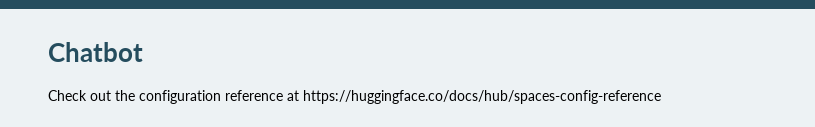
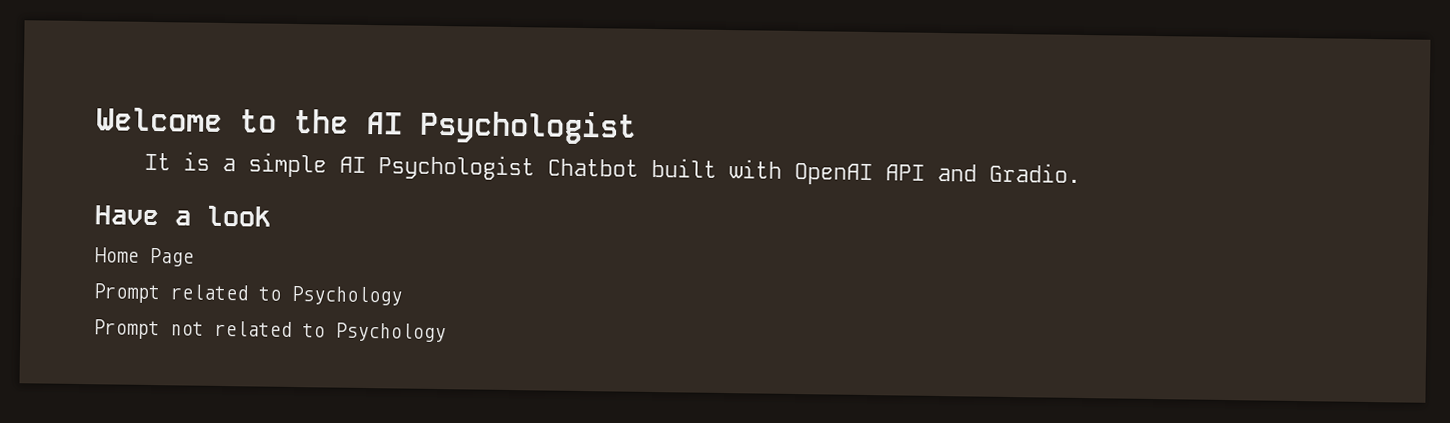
- Chatbot
- Check out the configuration reference at https://huggingface.co/docs/hub/spaces-config-reference
+ Welcome to the AI Psychologist
+ It is a simple AI Psychologist Chatbot built with OpenAI API and Gradio.
+ Have a look
+ Home Page
+ Prompt related to Psychology
+ Prompt not related to Psychology

